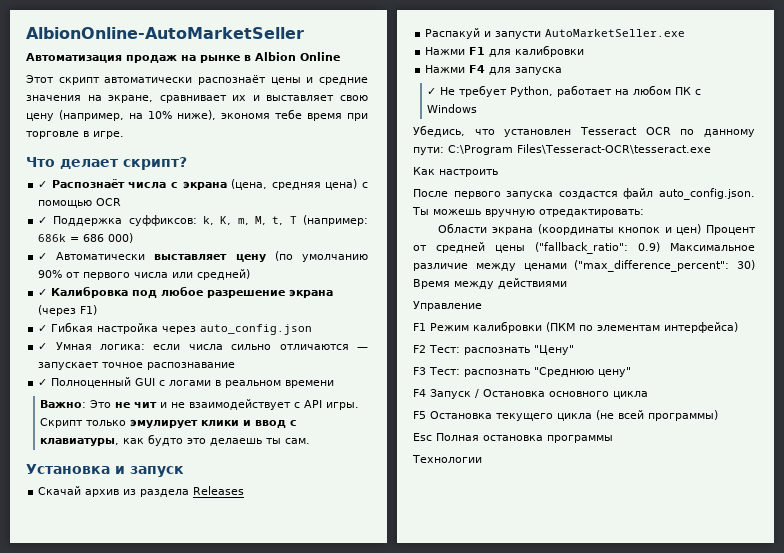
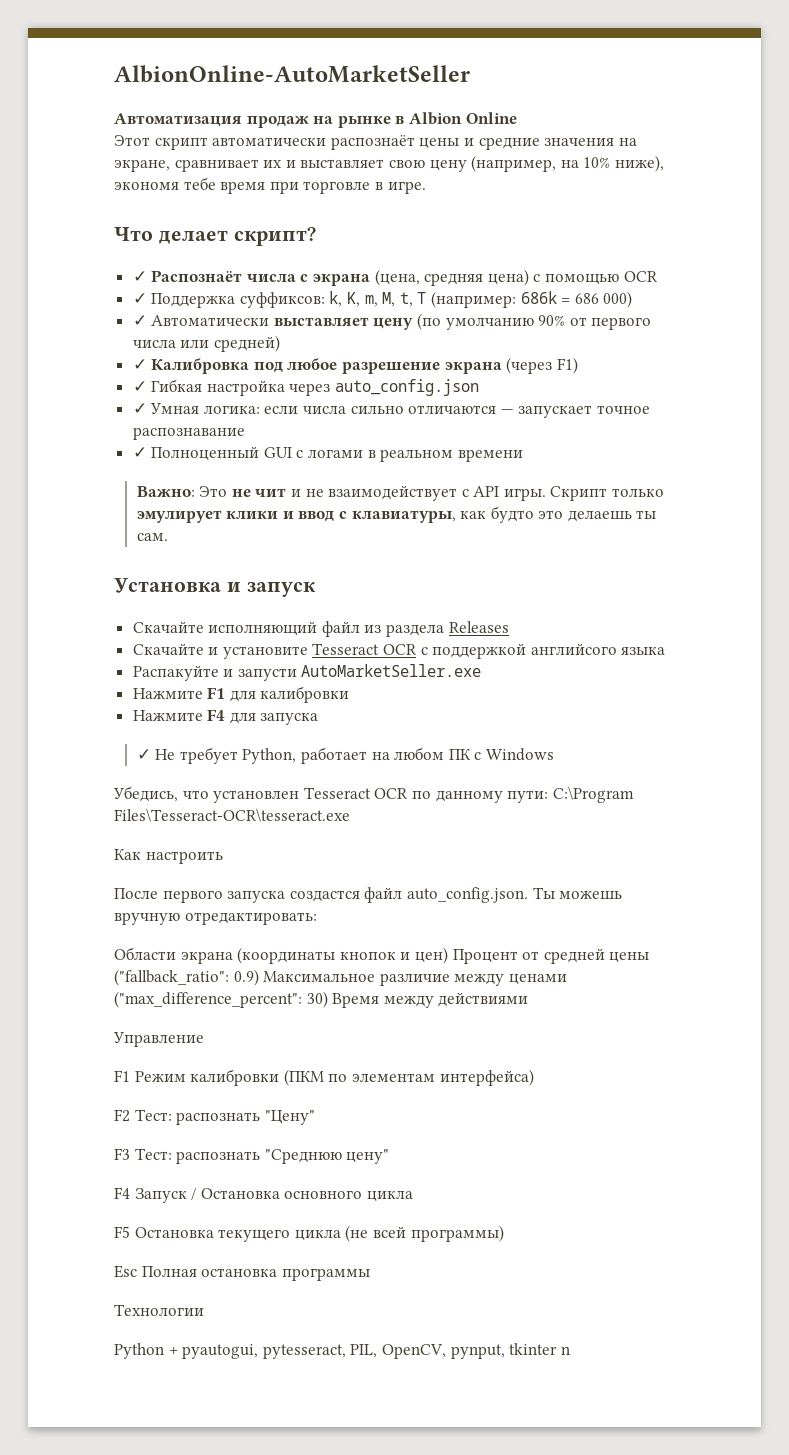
- Скачай архив из раздела Releases
+ Скачайте исполняющий файл из раздела Releases
- Распакуй и запусти AutoMarketSeller.exe
+ Скачайте и установите Tesseract OCR с поддержкой английсого языка
+ Распакуйте и запусти AutoMarketSeller.exe
- Нажми F1 для калибровки
+ Нажмите F1 для калибровки
- Нажми F4 для запуска
+ Нажмите F4 для запуска
+ Python + pyautogui, pytesseract, PIL, OpenCV, pynput, tkinter n

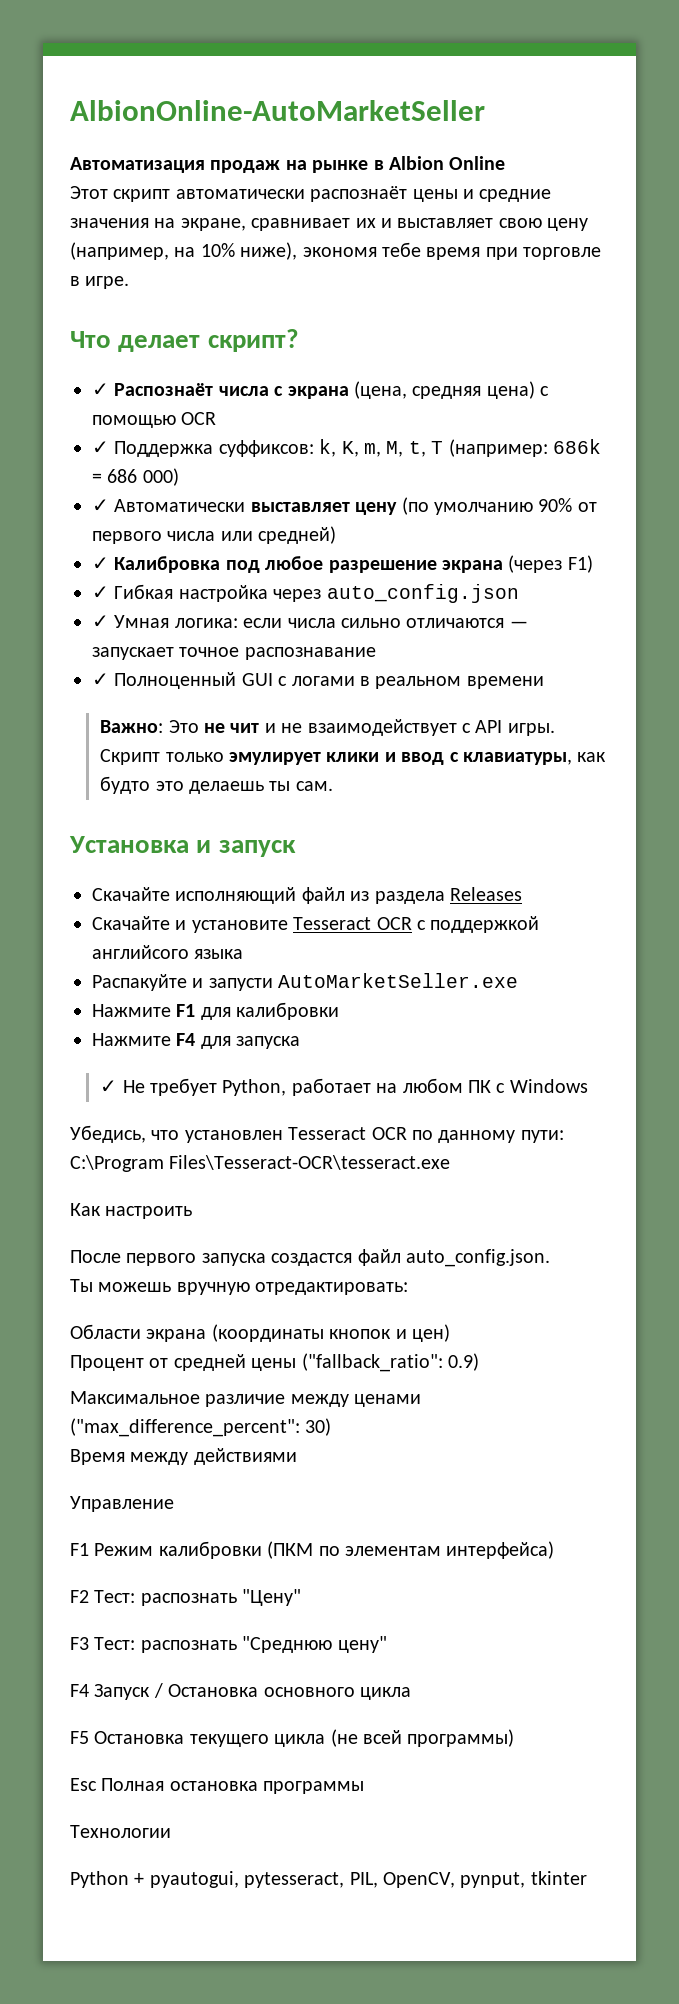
- После первого запуска создастся файл auto_config.json. Ты можешь вручную отредактировать:
+ После первого запуска создастся файл auto_config.json.
+ Ты можешь вручную отредактировать:
- Области экрана (координаты кнопок и цен) Процент от средней цены ("fallback_ratio": 0.9) Максимальное различие между ценами ("max_difference_percent": 30) Время между действиями
+ Области экрана (координаты кнопок и цен)
+ Процент от средней цены ("fallback_ratio": 0.9)
+ Максимальное различие между ценами ("max_difference_percent": 30)
+ Время между действиями
- Python + pyautogui, pytesseract, PIL, OpenCV, pynput, tkinter n
+ Python + pyautogui, pytesseract, PIL, OpenCV, pynput, tkinter

